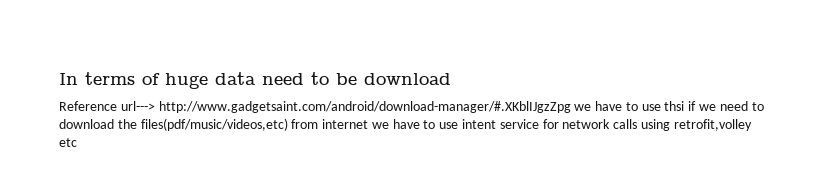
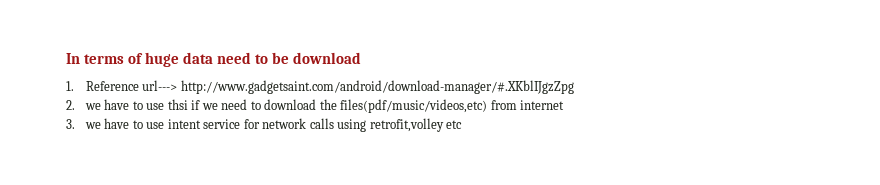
- Reference url---> http://www.gadgetsaint.com/android/download-manager/#.XKblIJgzZpg we have to use thsi if we need to download the files(pdf/music/videos,etc) from internet we have to use intent service for network calls using retrofit,volley etc
+ 1. Reference url---> http://www.gadgetsaint.com/android/download-manager/#.XKblIJgzZpg
+ 2. we have to use thsi if we need to download the files(pdf/music/videos,etc) from internet
+ 3. we have to use intent service for network calls using retrofit,volley etc

